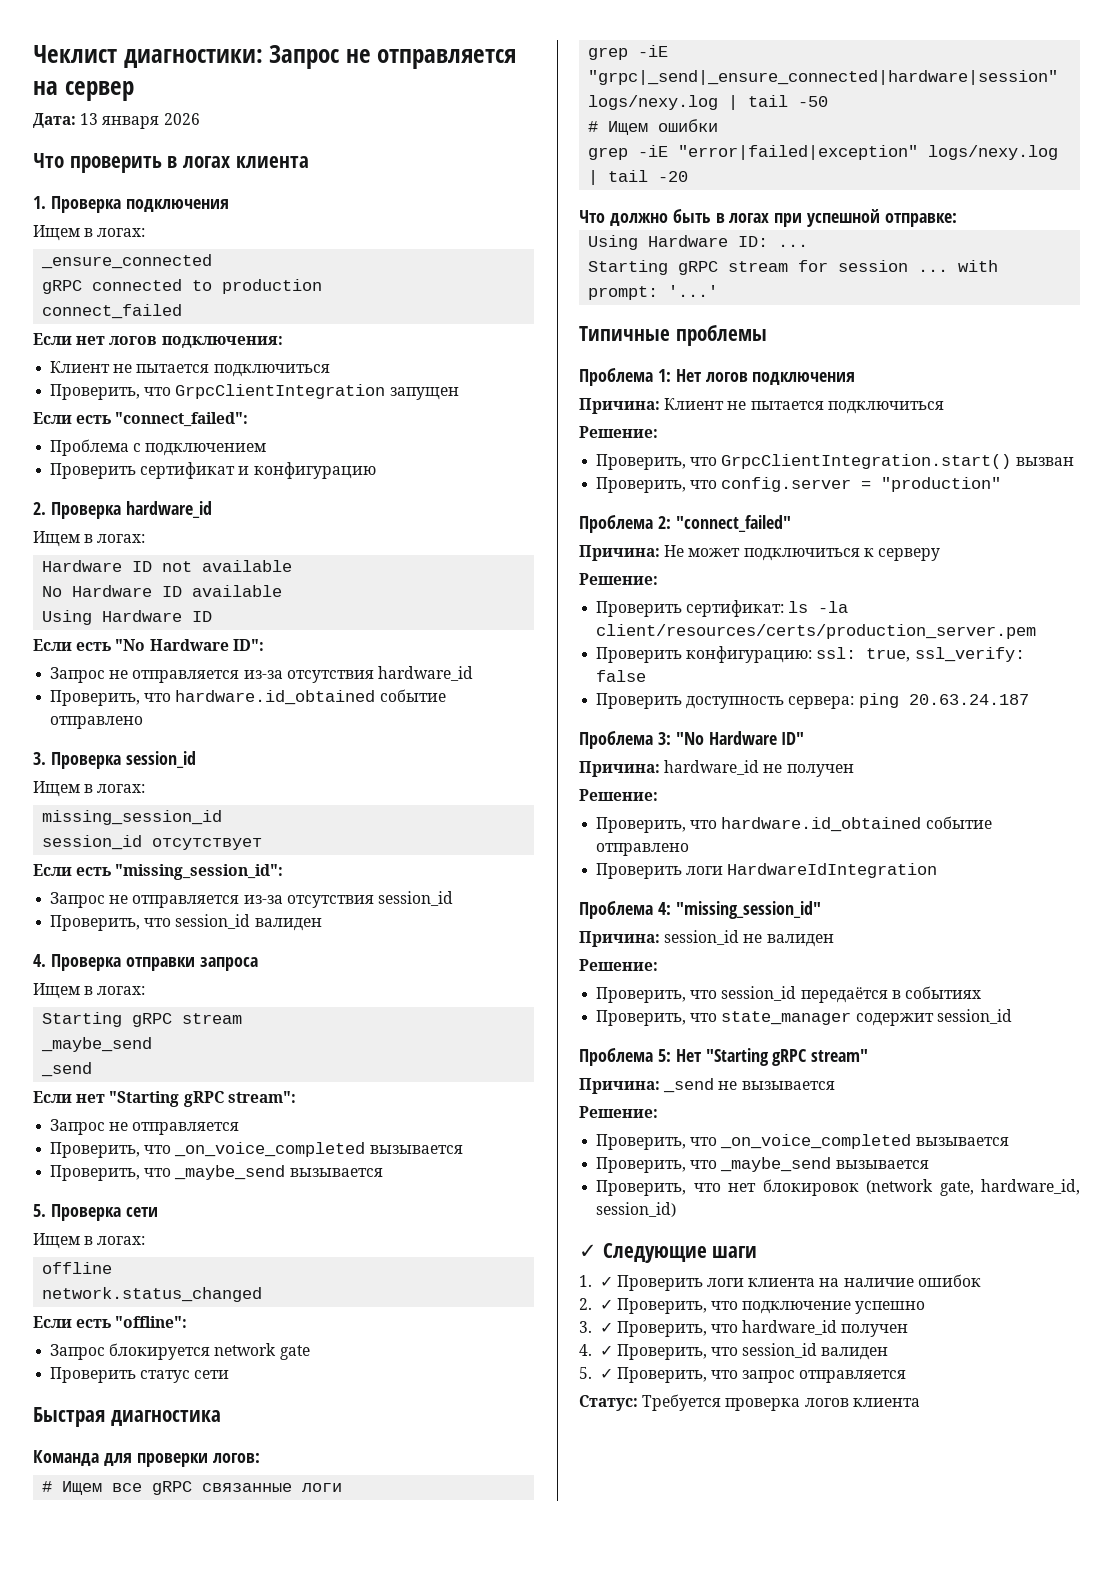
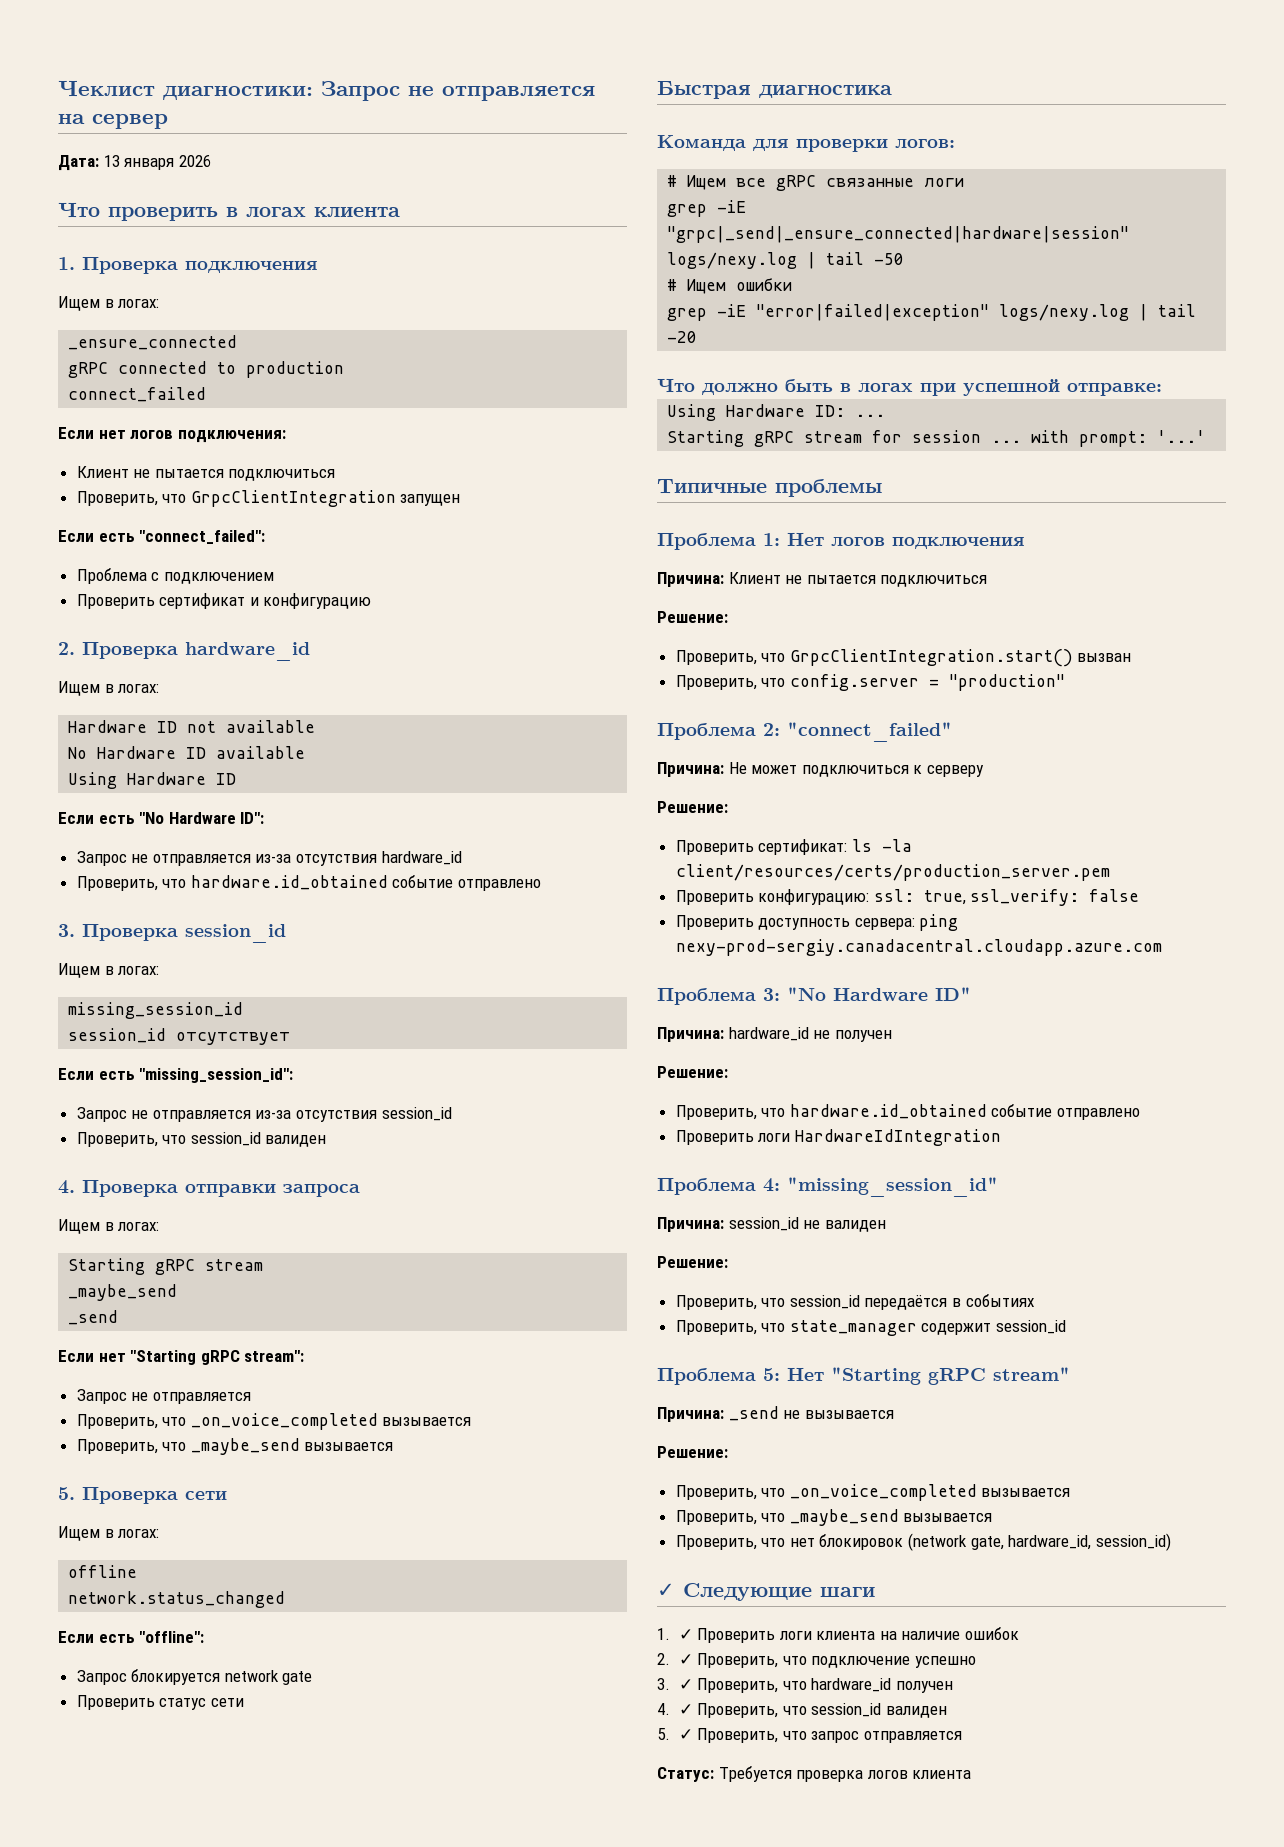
- Проверить доступность сервера: ping 20.63.24.187
+ Проверить доступность сервера: ping nexy-prod-sergiy.canadacentral.cloudapp.azure.com

